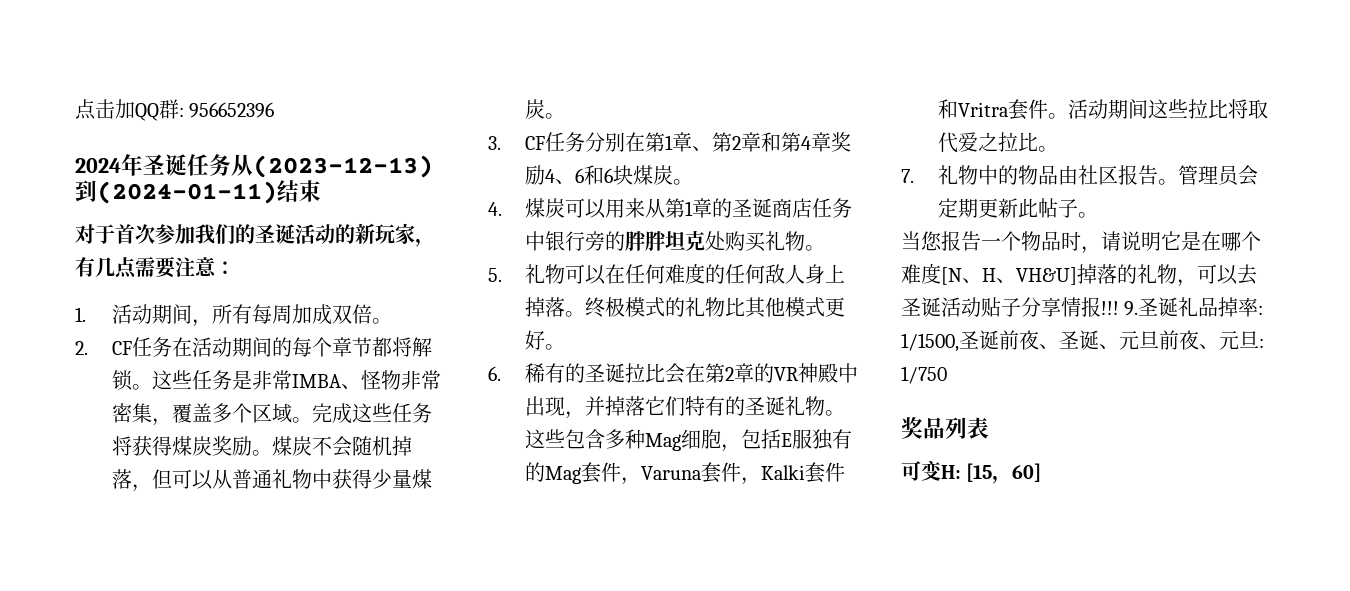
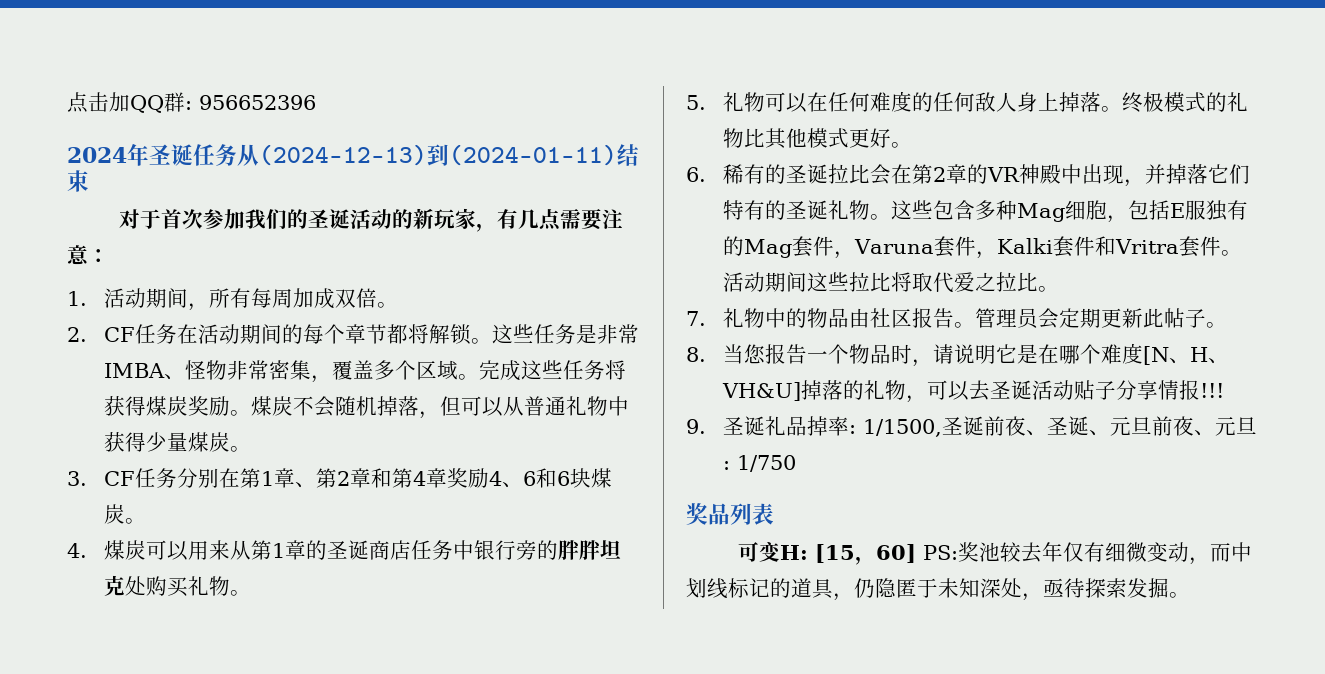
- 2024年圣诞任务从(2023-12-13)到(2024-01-11)结束
+ 2024年圣诞任务从(2024-12-13)到(2024-01-11)结束
- 当您报告一个物品时，请说明它是在哪个难度[N、H、VH&U]掉落的礼物，可以去圣诞活动贴子分享情报!!! 9.圣诞礼品掉率: 1/1500,圣诞前夜、圣诞、元旦前夜、元旦: 1/750
+ 8.当您报告一个物品时，请说明它是在哪个难度[N、H、VH&U]掉落的礼物，可以去圣诞活动贴子分享情报!!!
+ 9.圣诞礼品掉率: 1/1500,圣诞前夜、圣诞、元旦前夜、元旦: 1/750
- 可变H: [15，60]
+ 可变H: [15，60] PS:奖池较去年仅有细微变动，而中划线标记的道具，仍隐匿于未知深处，亟待探索发掘。

